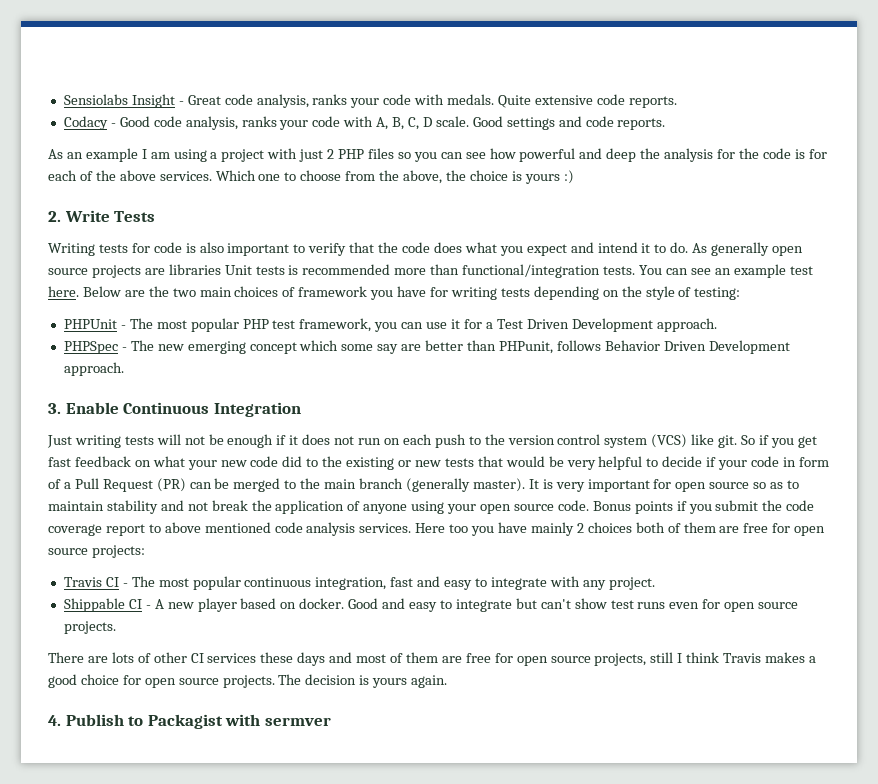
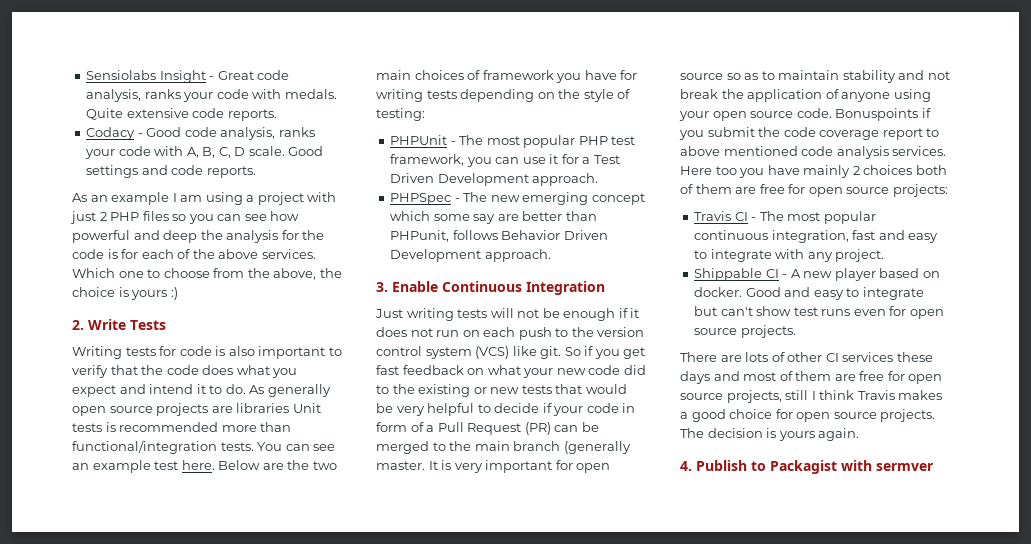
- So if you get fast feedback on what your new code did to the existing or new tests that would be very helpful to decide if your code in form of a Pull Request (PR) can be merged to the main branch (generally master).
+ So if you get fast feedback on what your new code did to the existing or new tests that would be very helpful to decide if your code in form of a Pull Request (PR) can be merged to the main branch (generally master.
- Bonus points if you submit the code coverage report to above mentioned code analysis services.
+ Bonuspoints if you submit the code coverage report to above mentioned code analysis services.

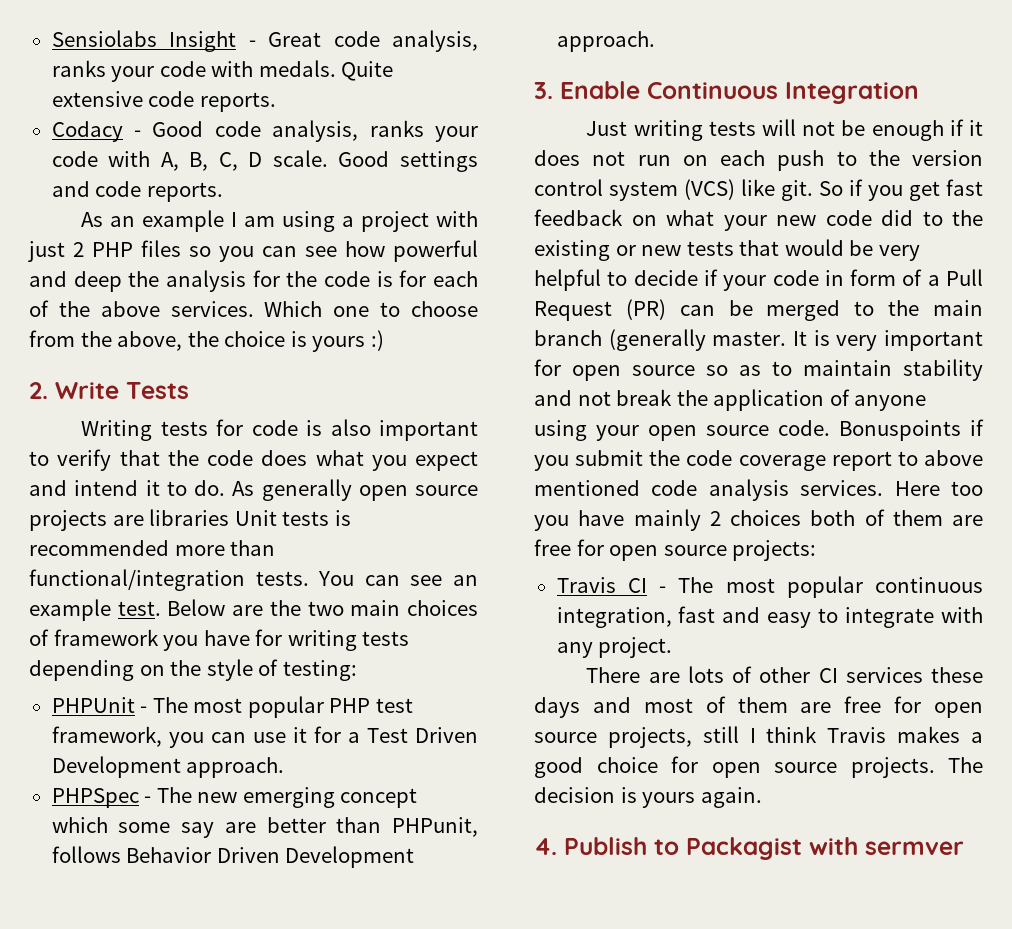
- You can see an example test here.
+ You can see an example test.
- Shippable CI - A new player based on docker. Good and easy to integrate but can't show test runs even for open source projects.

